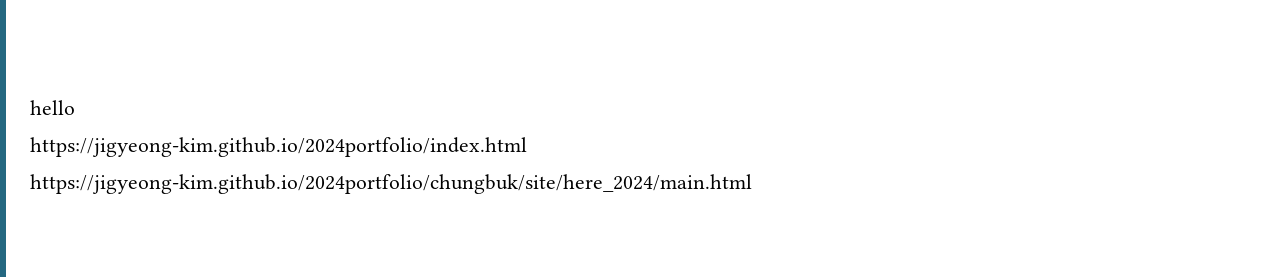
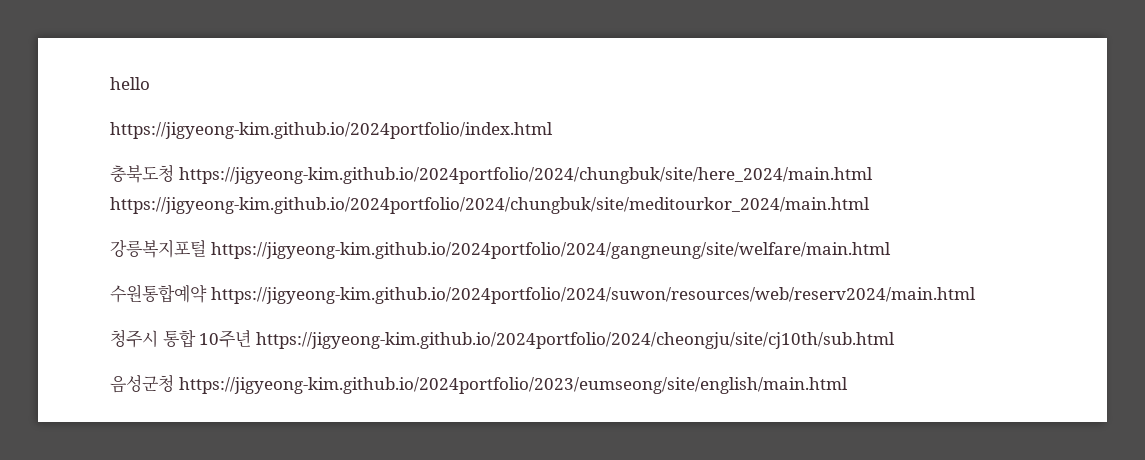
- https://jigyeong-kim.github.io/2024portfolio/chungbuk/site/here_2024/main.html
+ 충북도청 https://jigyeong-kim.github.io/2024portfolio/2024/chungbuk/site/here_2024/main.html https://jigyeong-kim.github.io/2024portfolio/2024/chungbuk/site/meditourkor_2024/main.html
+ 강릉복지포털 https://jigyeong-kim.github.io/2024portfolio/2024/gangneung/site/welfare/main.html
+ 수원통합예약 https://jigyeong-kim.github.io/2024portfolio/2024/suwon/resources/web/reserv2024/main.html
+ 청주시 통합 10주년 https://jigyeong-kim.github.io/2024portfolio/2024/cheongju/site/cj10th/sub.html
+ 음성군청 https://jigyeong-kim.github.io/2024portfolio/2023/eumseong/site/english/main.html

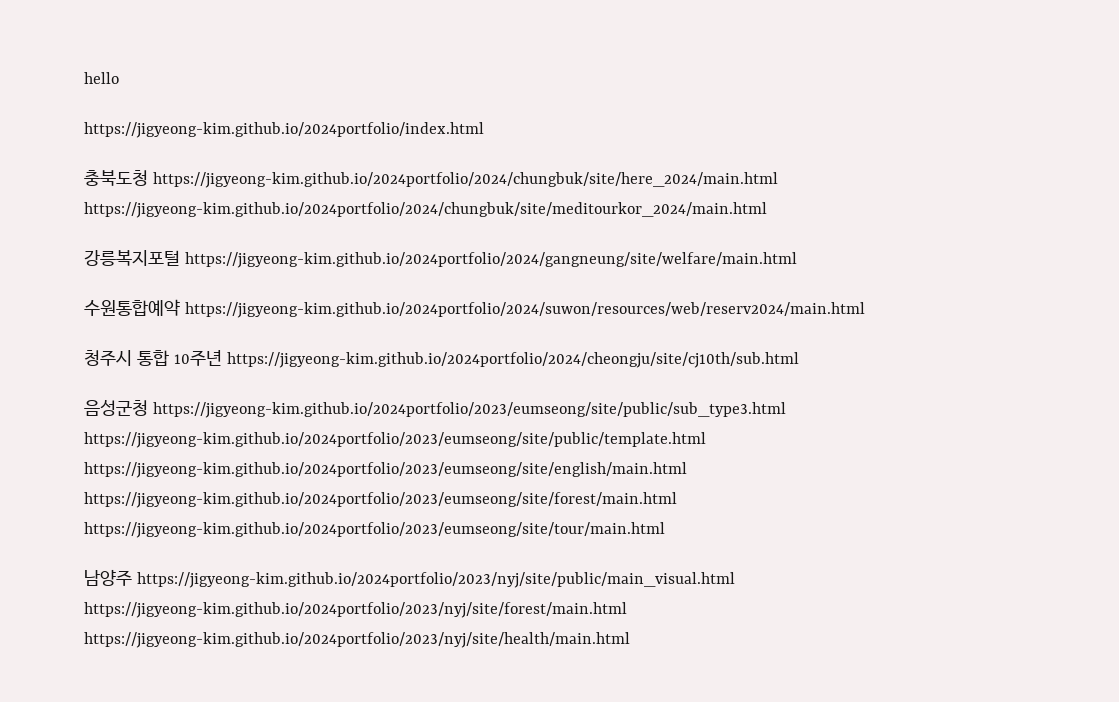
- 음성군청 https://jigyeong-kim.github.io/2024portfolio/2023/eumseong/site/english/main.html
+ 음성군청 https://jigyeong-kim.github.io/2024portfolio/2023/eumseong/site/public/sub_type3.html https://jigyeong-kim.github.io/2024portfolio/2023/eumseong/site/public/template.html https://jigyeong-kim.github.io/2024portfolio/2023/eumseong/site/english/main.html https://jigyeong-kim.github.io/2024portfolio/2023/eumseong/site/forest/main.html https://jigyeong-kim.github.io/2024portfolio/2023/eumseong/site/tour/main.html
+ 남양주 https://jigyeong-kim.github.io/2024portfolio/2023/nyj/site/public/main_visual.html https://jigyeong-kim.github.io/2024portfolio/2023/nyj/site/forest/main.html https://jigyeong-kim.github.io/2024portfolio/2023/nyj/site/health/main.html

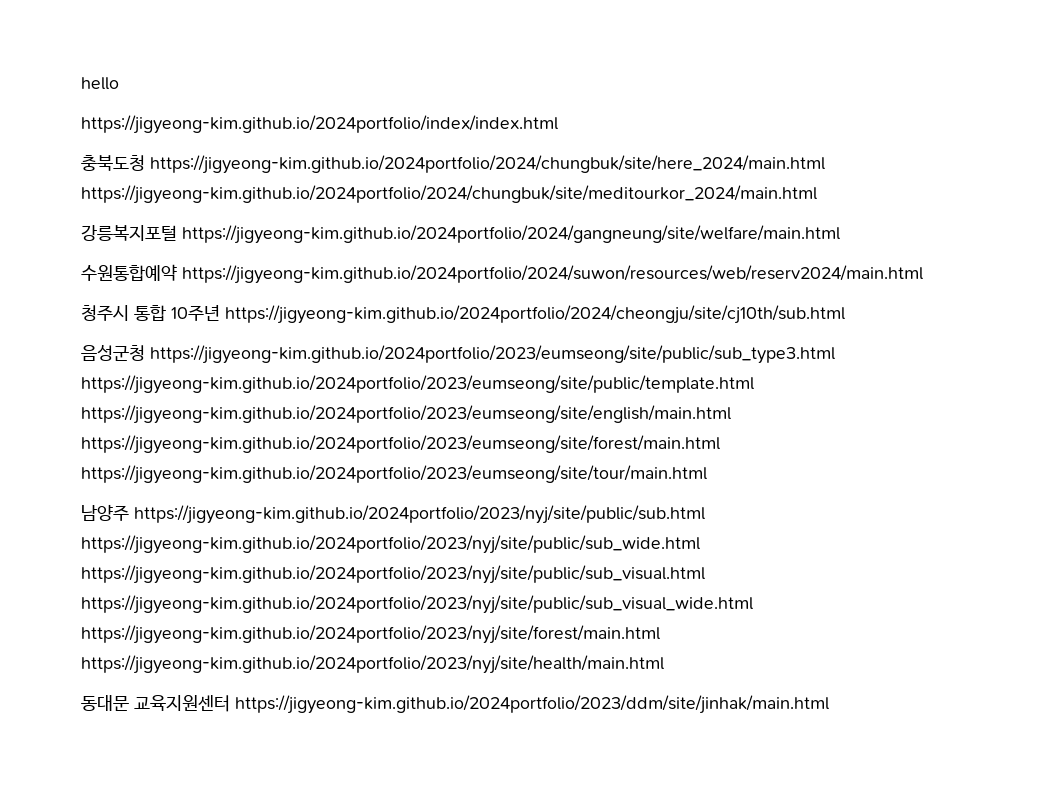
- https://jigyeong-kim.github.io/2024portfolio/index.html
+ https://jigyeong-kim.github.io/2024portfolio/index/index.html
- 남양주 https://jigyeong-kim.github.io/2024portfolio/2023/nyj/site/public/main_visual.html https://jigyeong-kim.github.io/2024portfolio/2023/nyj/site/forest/main.html https://jigyeong-kim.github.io/2024portfolio/2023/nyj/site/health/main.html
+ 남양주 https://jigyeong-kim.github.io/2024portfolio/2023/nyj/site/public/sub.html https://jigyeong-kim.github.io/2024portfolio/2023/nyj/site/public/sub_wide.html https://jigyeong-kim.github.io/2024portfolio/2023/nyj/site/public/sub_visual.html https://jigyeong-kim.github.io/2024portfolio/2023/nyj/site/public/sub_visual_wide.html https://jigyeong-kim.github.io/2024portfolio/2023/nyj/site/forest/main.html https://jigyeong-kim.github.io/2024portfolio/2023/nyj/site/health/main.html
+ 동대문 교육지원센터 https://jigyeong-kim.github.io/2024portfolio/2023/ddm/site/jinhak/main.html

